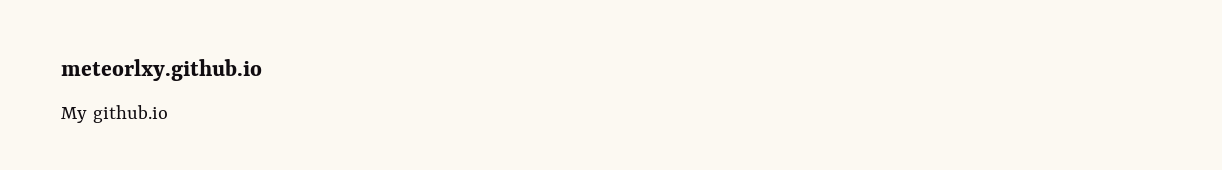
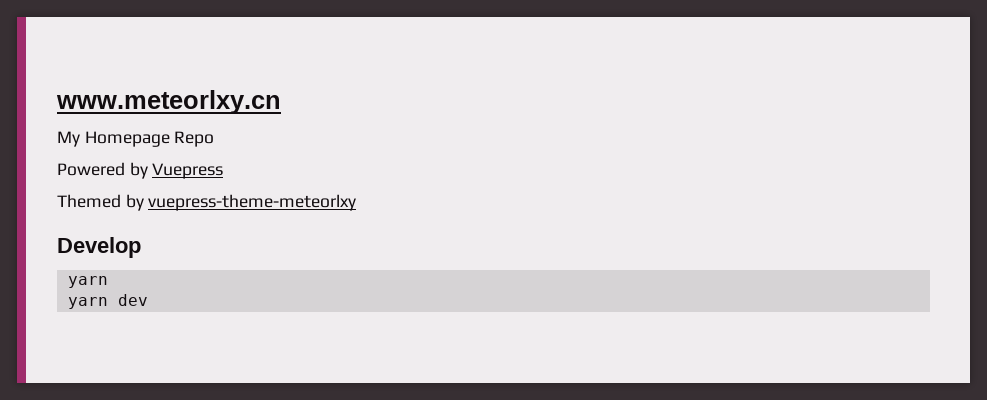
- meteorlxy.github.io
+ www.meteorlxy.cn
- My github.io
+ My Homepage Repo
+ Powered by Vuepress
+ Themed by vuepress-theme-meteorlxy
+ Develop
+ yarn
+ yarn dev

